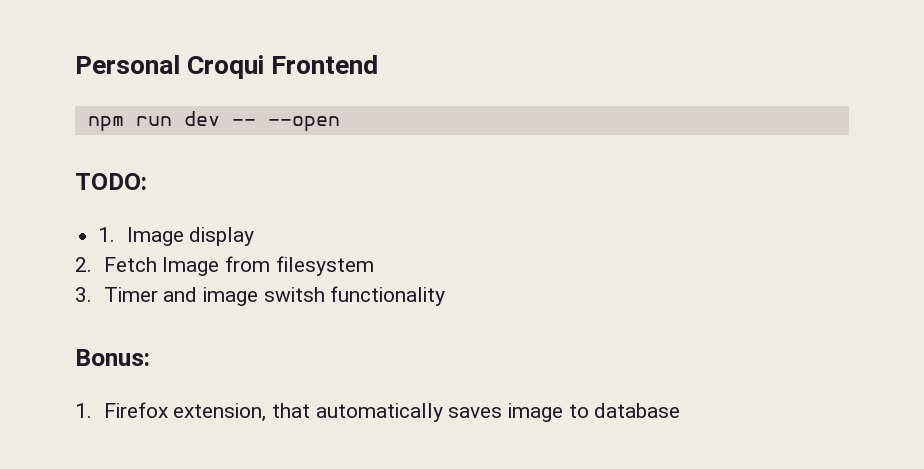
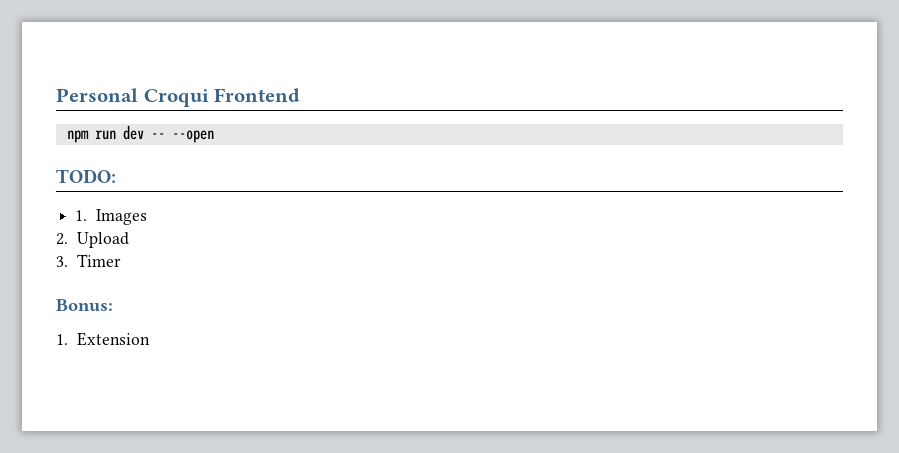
- 1. Image display
+ 1. Images
- 2. Fetch Image from filesystem
- 3. Timer and image switsh functionality
+ 2. Upload
+ 3. Timer
  Bonus:
- 1. Firefox extension, that automatically saves image to database
+ 1. Extension

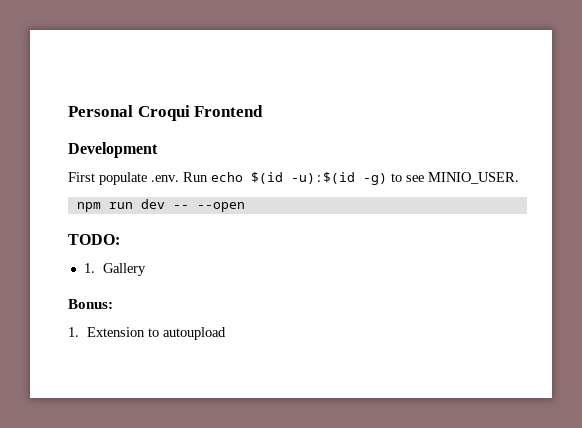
+ Development
+ First populate .env. Run echo $(id -u):$(id -g) to see MINIO_USER.
- 1. Images
- 2. Upload
- 3. Timer
+ 1. Gallery
- 1. Extension
+ 1. Extension to autoupload

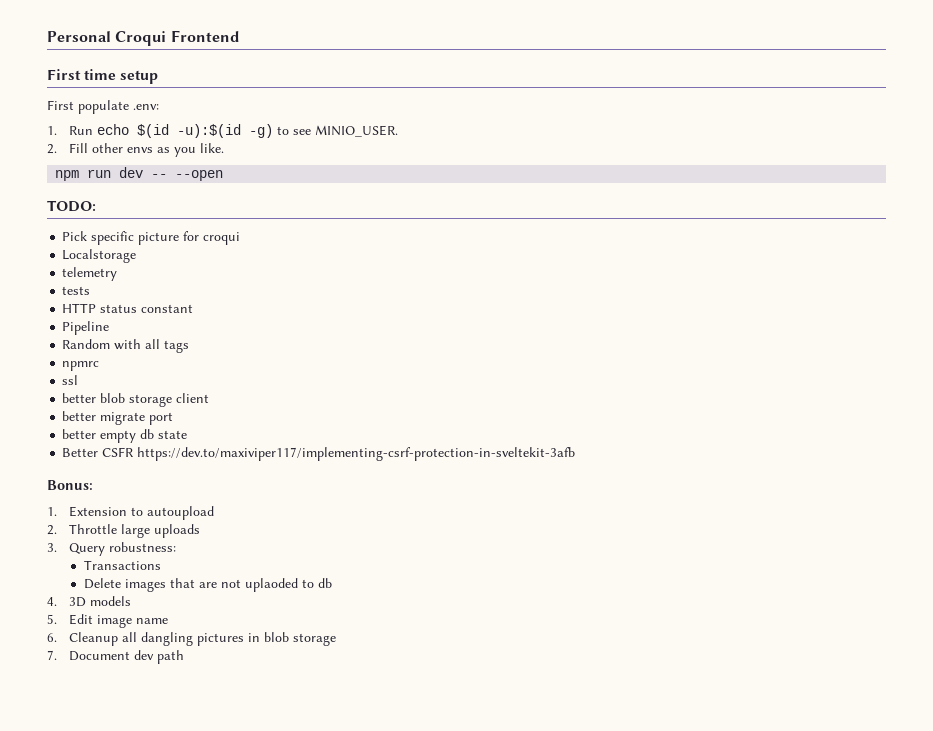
- Development
+ First time setup
- First populate .env. Run echo $(id -u):$(id -g) to see MINIO_USER.
+ First populate .env:
+ 1. Run echo $(id -u):$(id -g) to see MINIO_USER.
+ 2. Fill other envs as you like.
- 1. Gallery
+ Pick specific picture for croqui
+ Localstorage
+ telemetry
+ tests
+ HTTP status constant
+ Pipeline
+ Random with all tags
+ npmrc
+ ssl
+ better blob storage client
+ better migrate port
+ better empty db state
+ Better CSFR https://dev.to/maxiviper117/implementing-csrf-protection-in-sveltekit-3afb
+ 2. Throttle large uploads
+ 3. Query robustness:
+ Transactions
+ Delete images that are not uplaoded to db
+ 4. 3D models
+ 5. Edit image name
+ 6. Cleanup all dangling pictures in blob storage
+ 7. Document dev path

